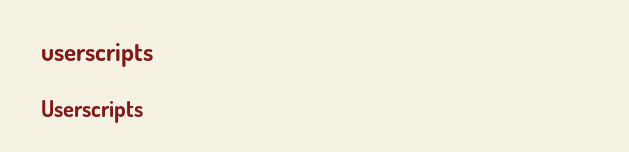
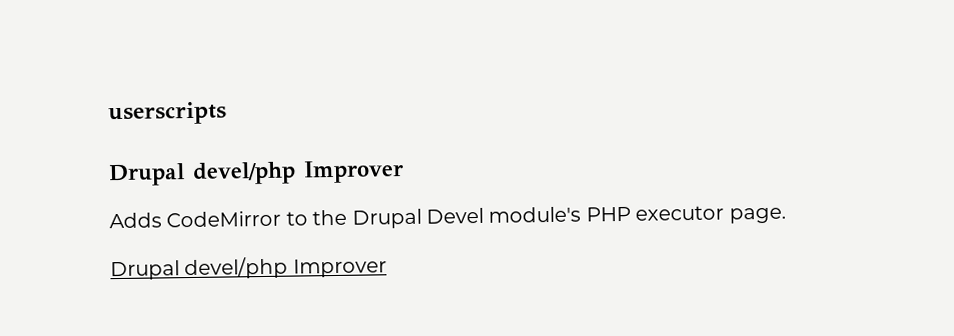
  userscripts
- Userscripts
+ Drupal devel/php Improver
+ Adds CodeMirror to the Drupal Devel module's PHP executor page.
+ Drupal devel/php Improver

